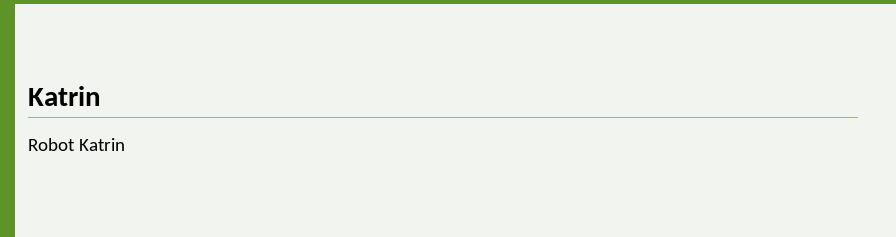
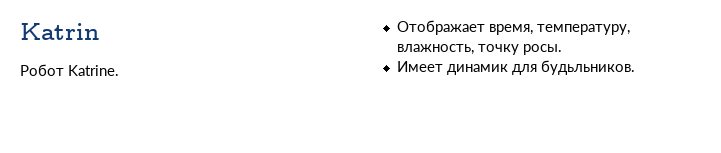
- Robot Katrin
+ Робот Katrine.
+ Отображает время, температуру, влажность, точку росы.
+ Имеет динамик для будьльников.

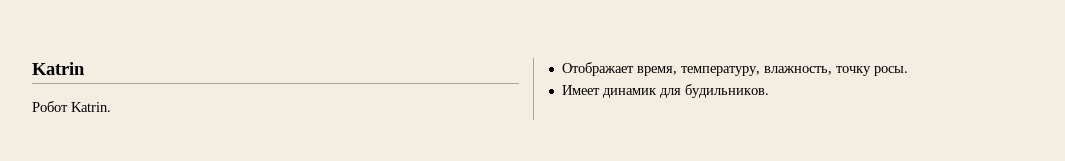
- Робот Katrine.
+ Робот Katrin.
- Имеет динамик для будьльников.
+ Имеет динамик для будильников.

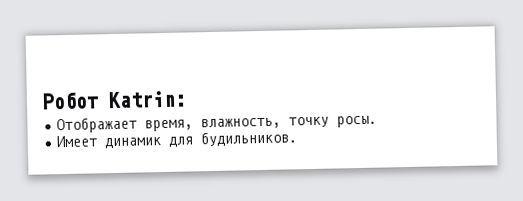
- Katrin
- Робот Katrin.
+ Робот Katrin:
- Отображает время, температуру, влажность, точку росы.
+ Отображает время, влажность, точку росы.

